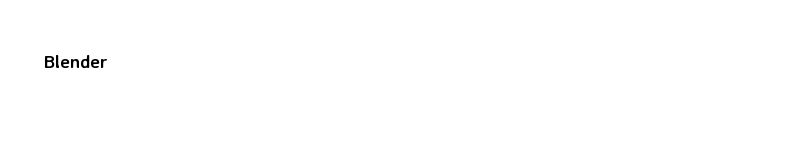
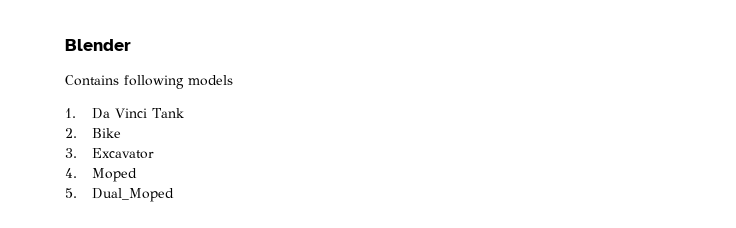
+ Contains following models
+ 1. Da Vinci Tank
+ 2. Bike
+ 3. Excavator
+ 4. Moped
+ 5. Dual_Moped

